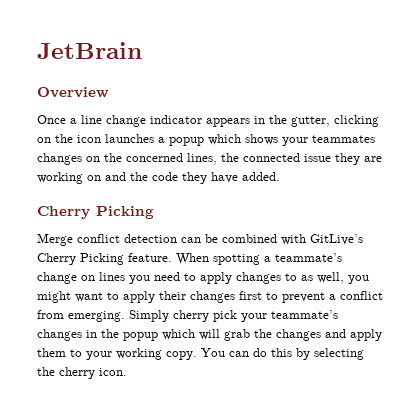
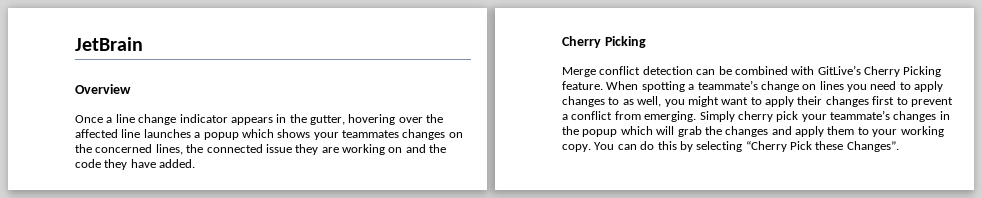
- Once a line change indicator appears in the gutter, clicking on the icon launches a popup which shows your teammates changes on the concerned lines, the connected issue they are working on and the code they have added.
+ Once a line change indicator appears in the gutter, hovering over the affected line launches a popup which shows your teammates changes on the concerned lines, the connected issue they are working on and the code they have added.
- You can do this by selecting the cherry icon.
+ You can do this by selecting “Cherry Pick these Changes”.

